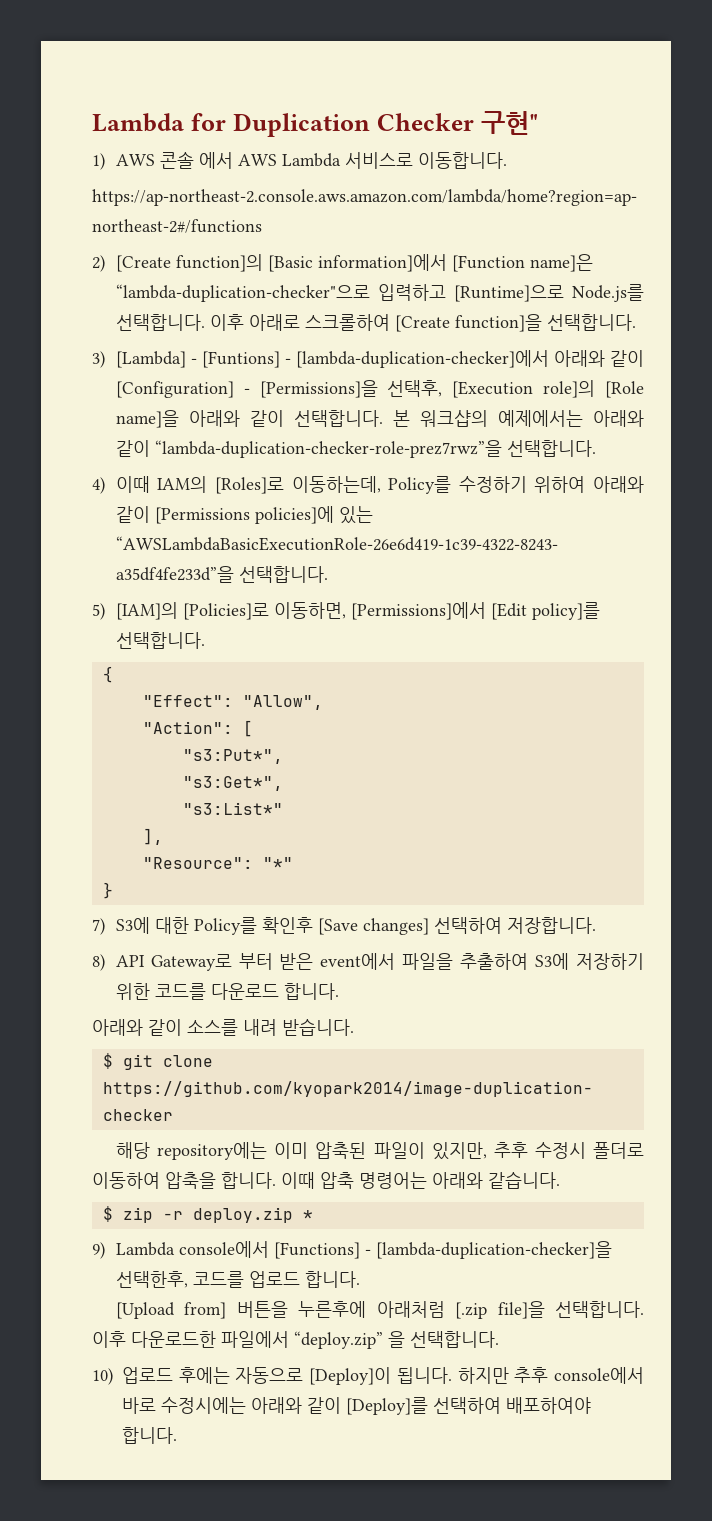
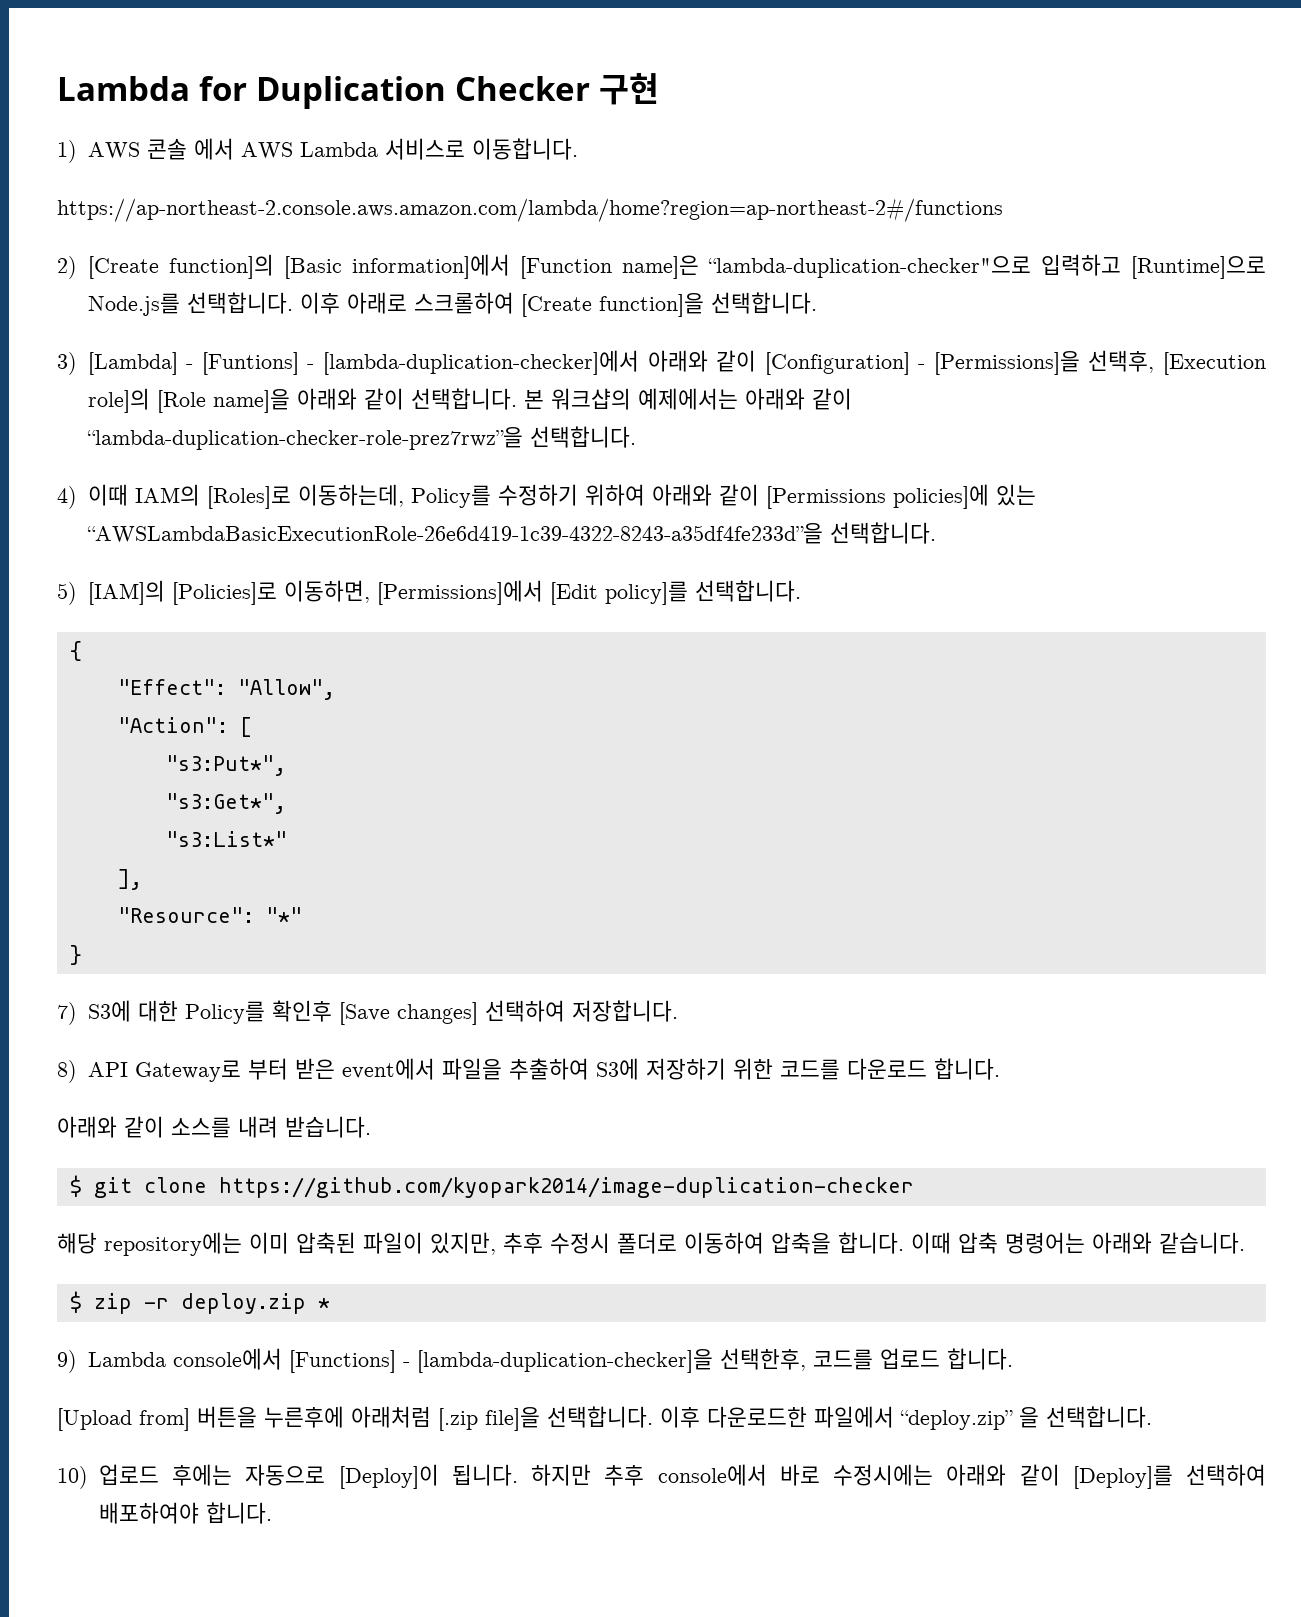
- Lambda for Duplication Checker 구현"
+ Lambda for Duplication Checker 구현

